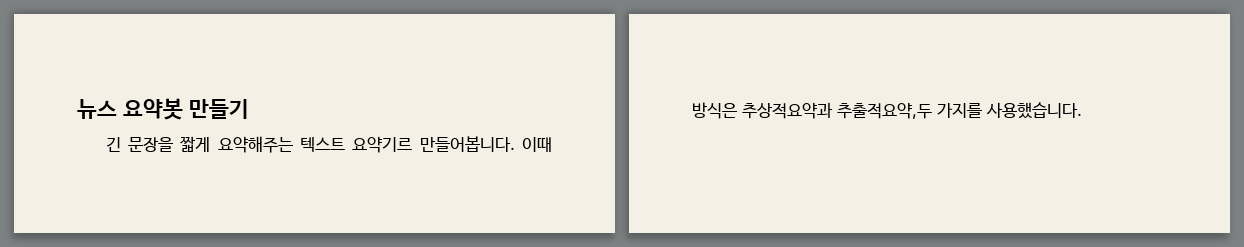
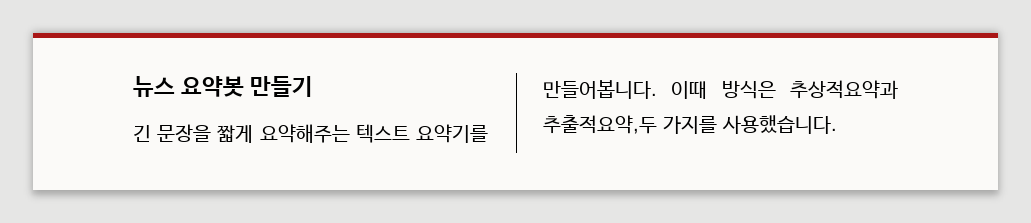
- 긴 문장을 짧게 요약해주는 텍스트 요약기르 만들어봅니다.
+ 긴 문장을 짧게 요약해주는 텍스트 요약기를 만들어봅니다.

